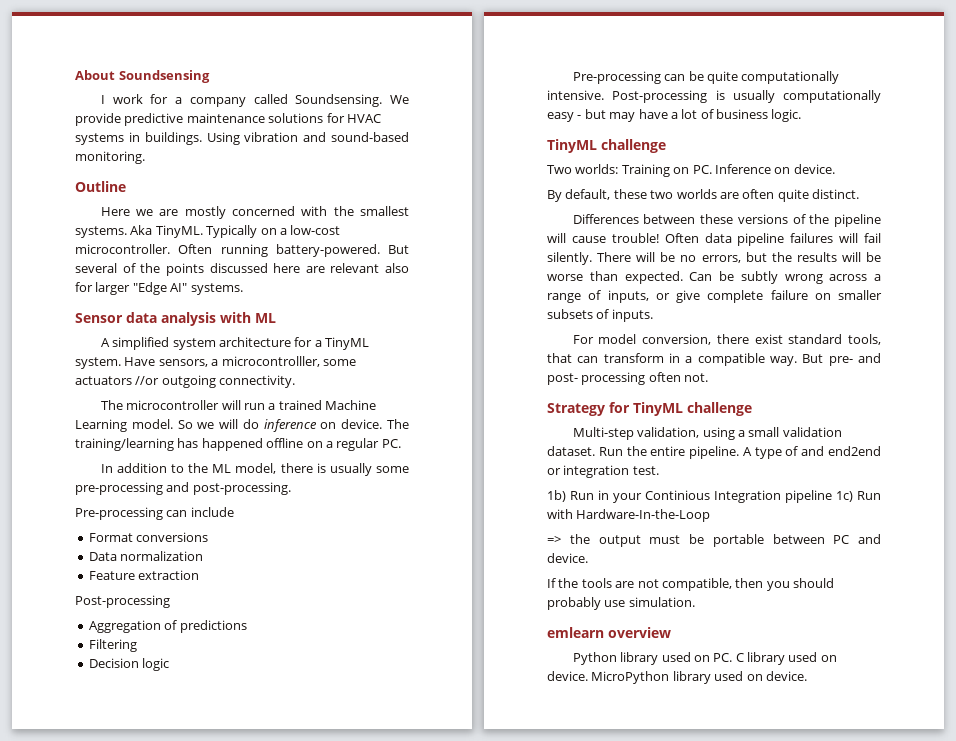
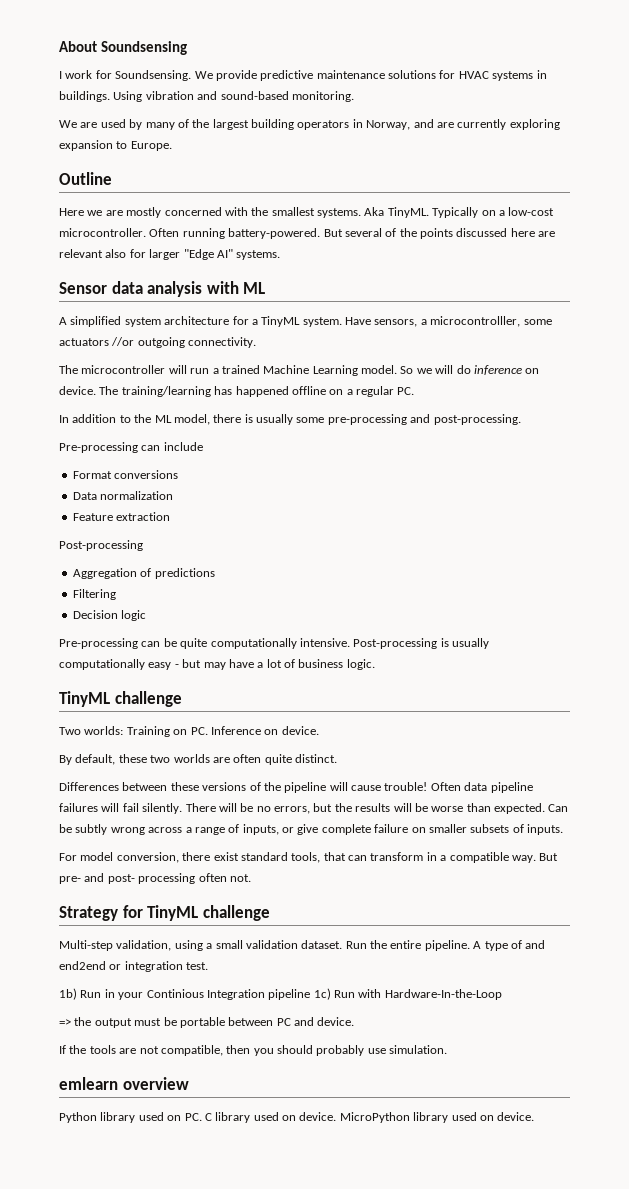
- I work for a company called Soundsensing.
+ I work for Soundsensing.
+ We are used by many of the largest building operators in Norway, and are currently exploring expansion to Europe.

